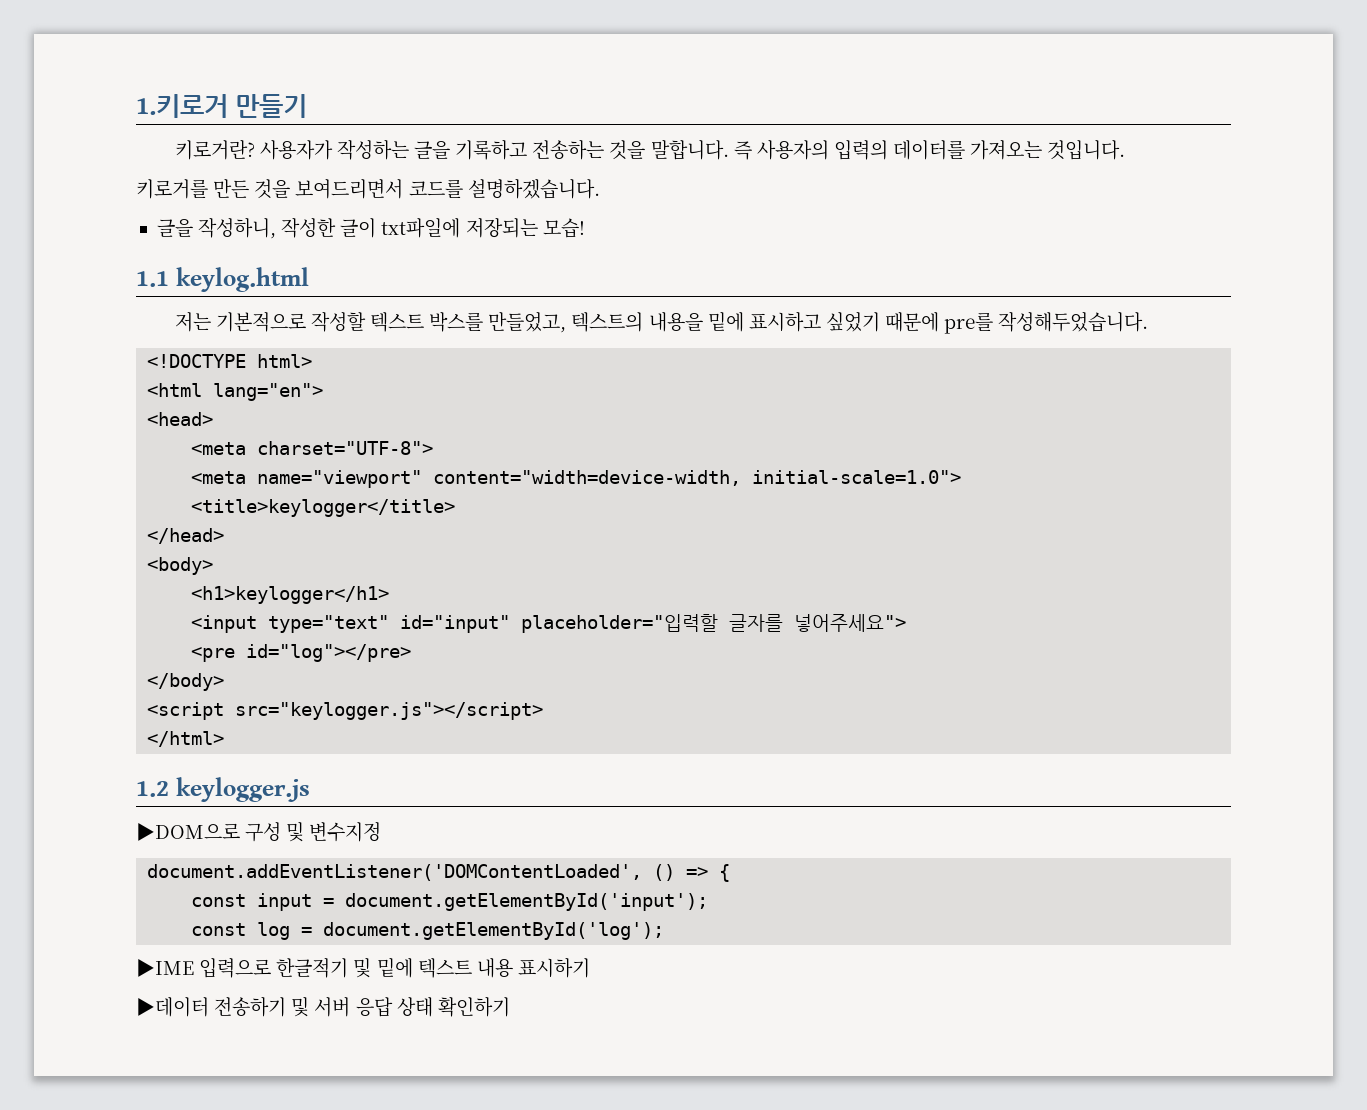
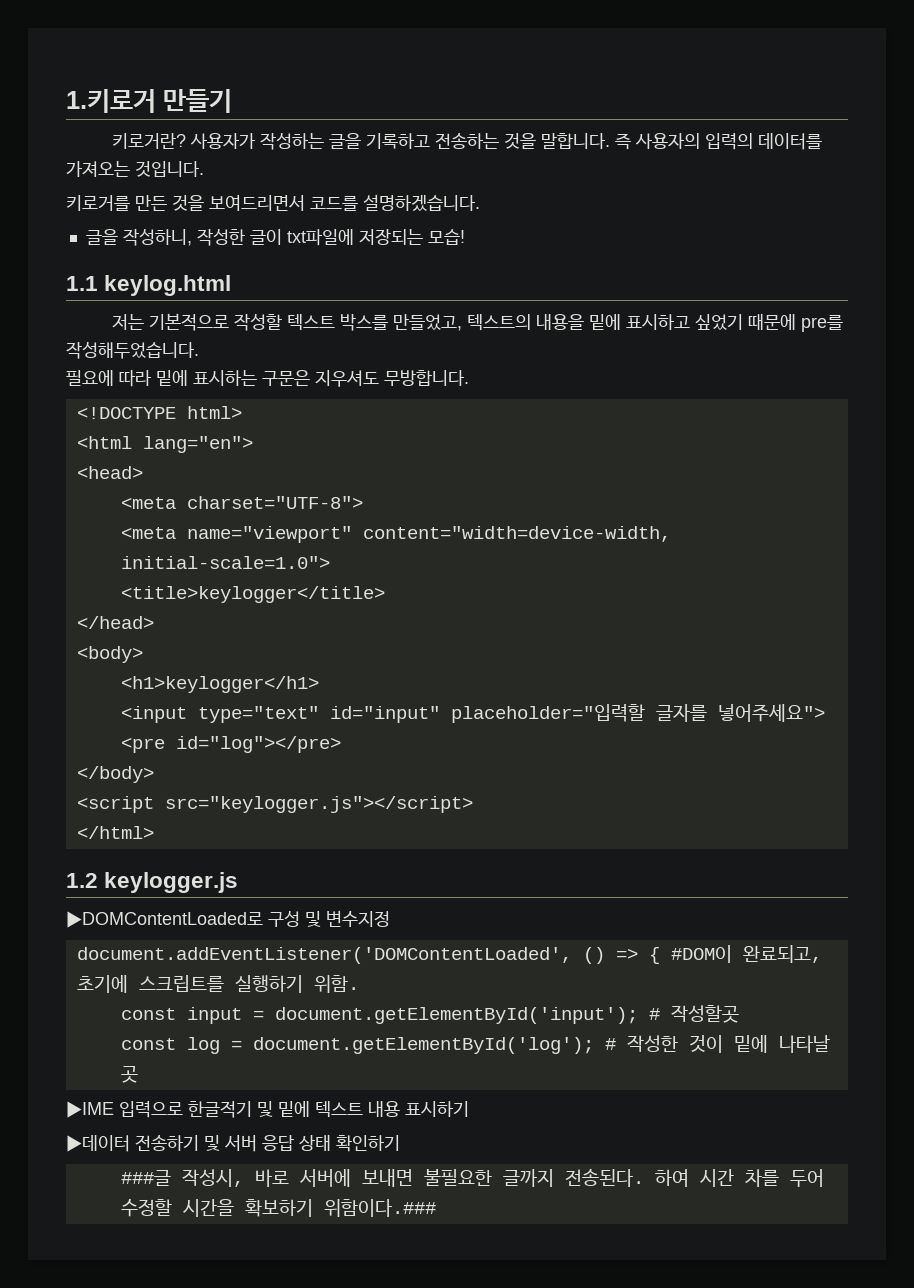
+ 필요에 따라 밑에 표시하는 구문은 지우셔도 무방합니다.
- ▶DOM으로 구성 및 변수지정
+ ▶DOMContentLoaded로 구성 및 변수지정
- document.addEventListener('DOMContentLoaded', () => {
+ document.addEventListener('DOMContentLoaded', () => { #DOM이 완료되고, 초기에 스크립트를 실행하기 위함.
- const input = document.getElementById('input');
+ const input = document.getElementById('input'); # 작성할곳
- const log = document.getElementById('log');
+ const log = document.getElementById('log'); # 작성한 것이 밑에 나타날 곳
+ ###글 작성시, 바로 서버에 보내면 불필요한 글까지 전송된다. 하여 시간 차를 두어 수정할 시간을 확보하기 위함이다.###

